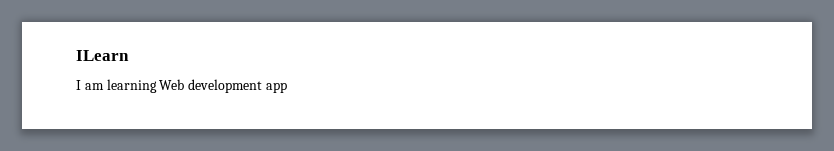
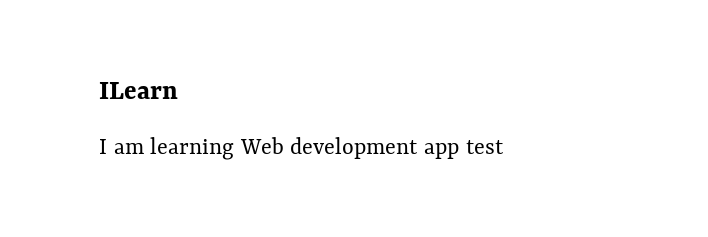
- I am learning Web development app
+ I am learning Web development app test

